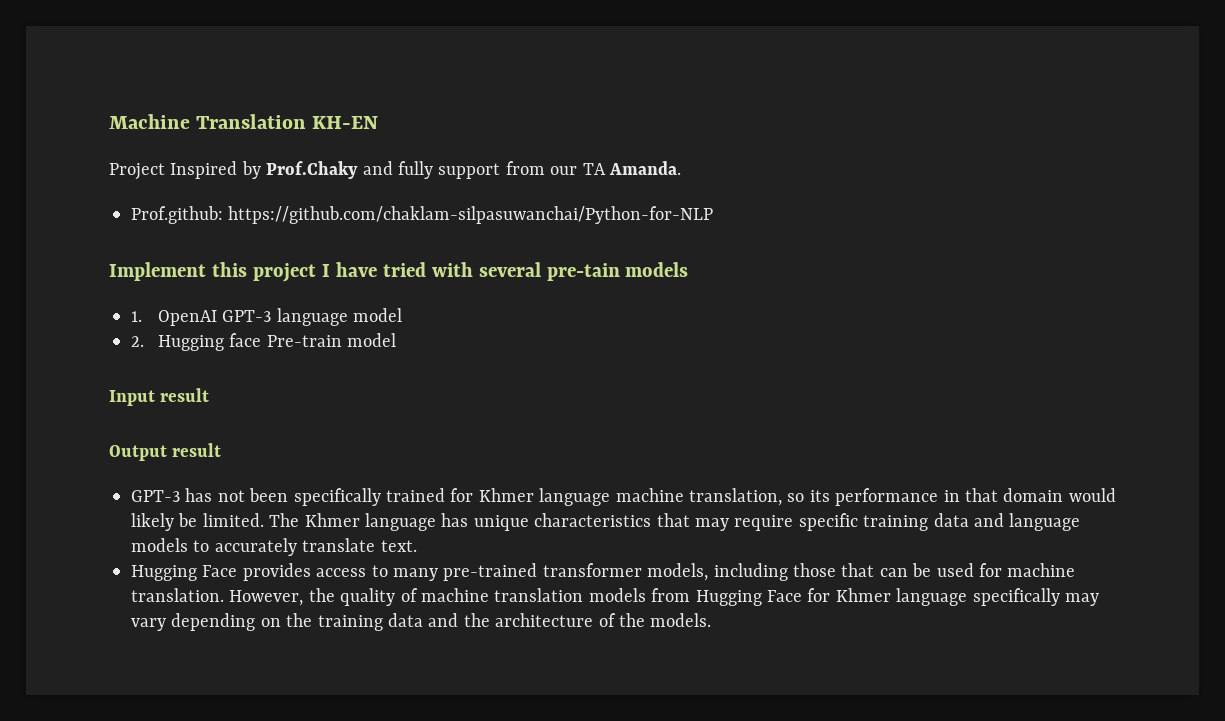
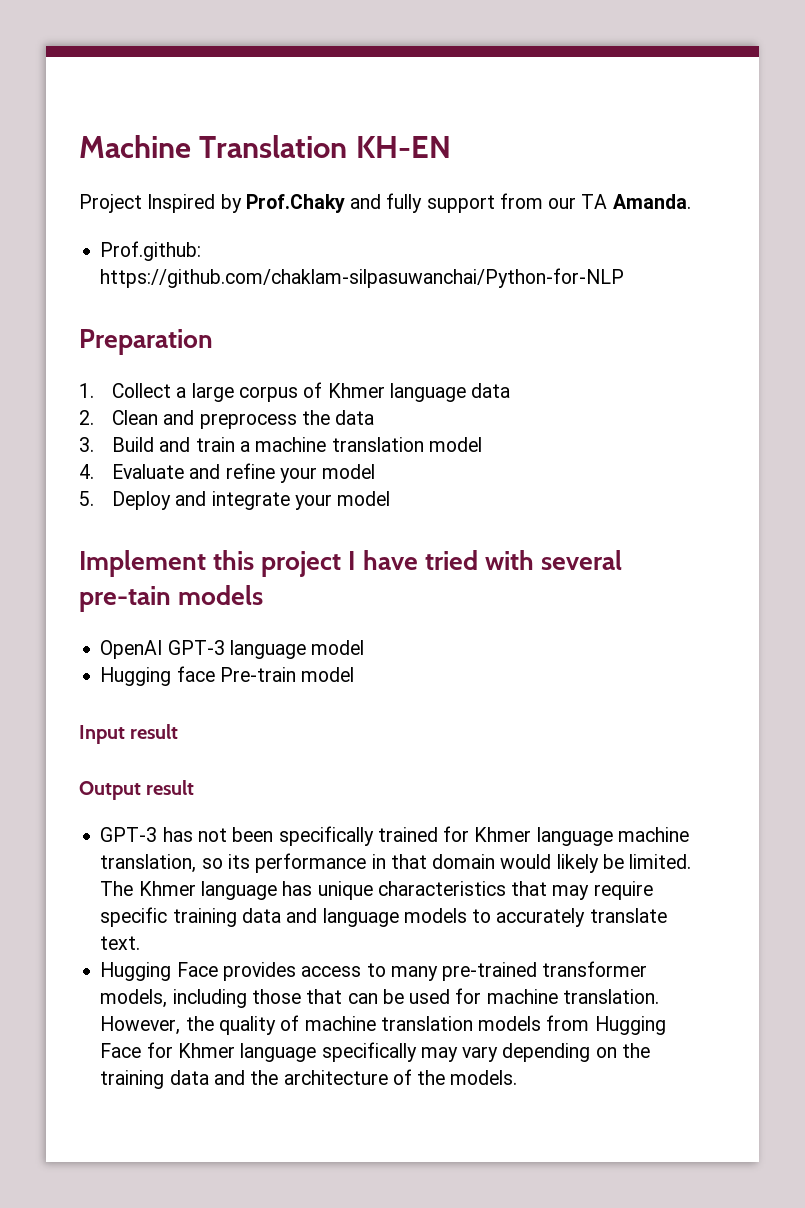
+ Preparation
+ 1. Collect a large corpus of Khmer language data
+ 2. Clean and preprocess the data
+ 3. Build and train a machine translation model
+ 4. Evaluate and refine your model
+ 5. Deploy and integrate your model
- 1. OpenAI GPT-3 language model
+ OpenAI GPT-3 language model
- 2. Hugging face Pre-train model
+ Hugging face Pre-train model

